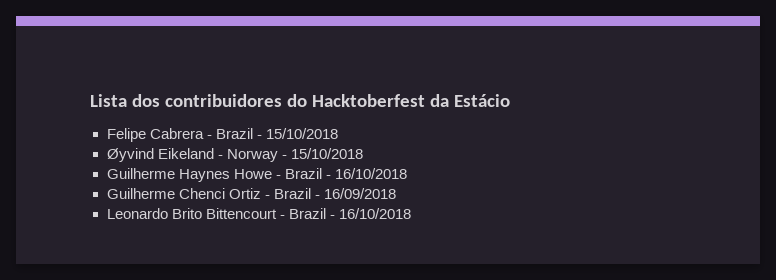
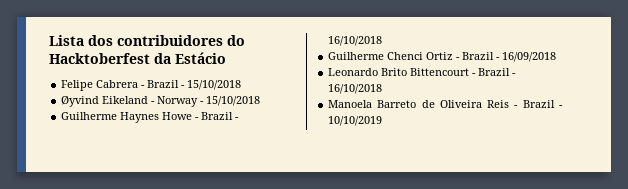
+ Manoela Barreto de Oliveira Reis - Brazil - 10/10/2019

